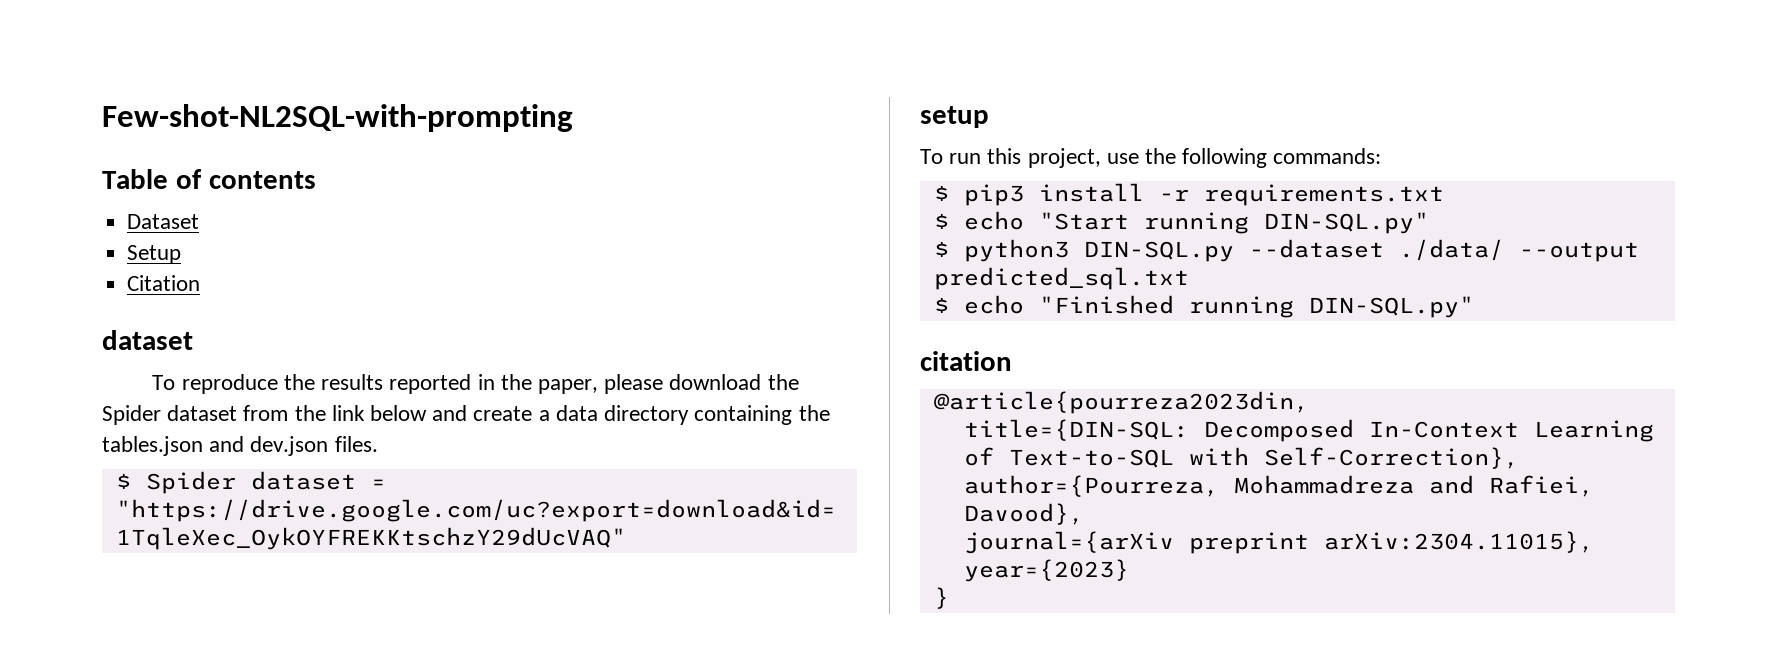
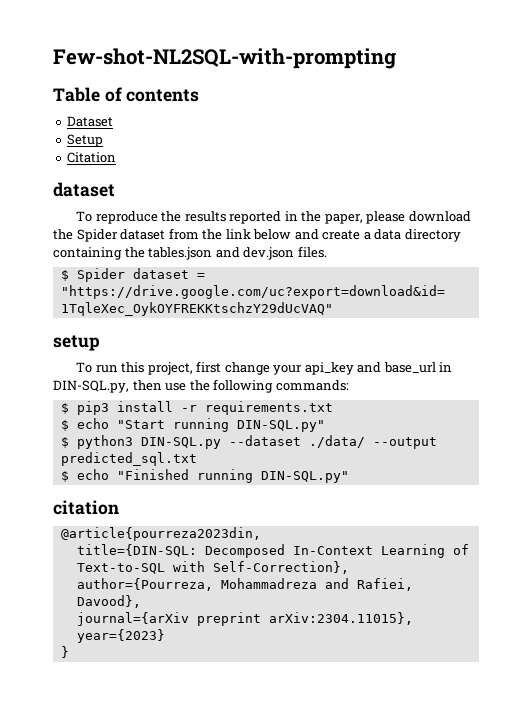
- To run this project, use the following commands:
+ To run this project, first change your api_key and base_url in DIN-SQL.py, then use the following commands:

